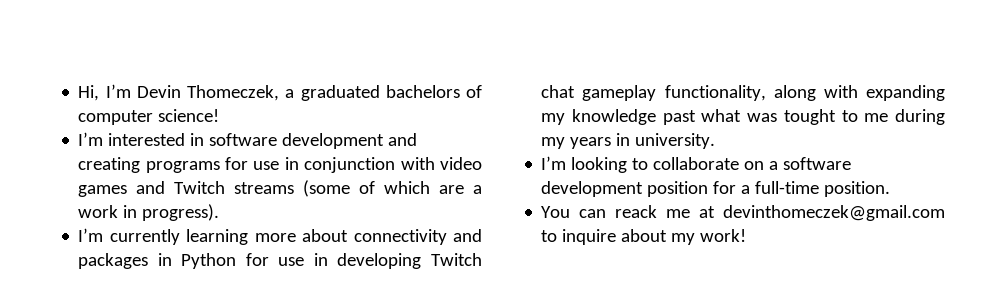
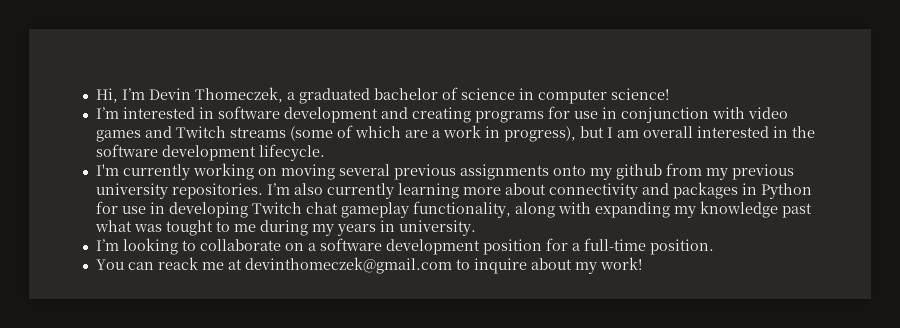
- Hi, I’m Devin Thomeczek, a graduated bachelors of computer science!
+ Hi, I’m Devin Thomeczek, a graduated bachelor of science in computer science!
- I’m interested in software development and creating programs for use in conjunction with video games and Twitch streams (some of which are a work in progress).
- I’m currently learning more about connectivity and packages in Python for use in developing Twitch chat gameplay functionality, along with expanding my knowledge past what was tought to me during my years in university.
+ I’m interested in software development and creating programs for use in conjunction with video games and Twitch streams (some of which are a work in progress), but I am overall interested in the software development lifecycle.
+ I'm currently working on moving several previous assignments onto my github from my previous university repositories. I’m also currently learning more about connectivity and packages in Python for use in developing Twitch chat gameplay functionality, along with expanding my knowledge past what was tought to me during my years in university.

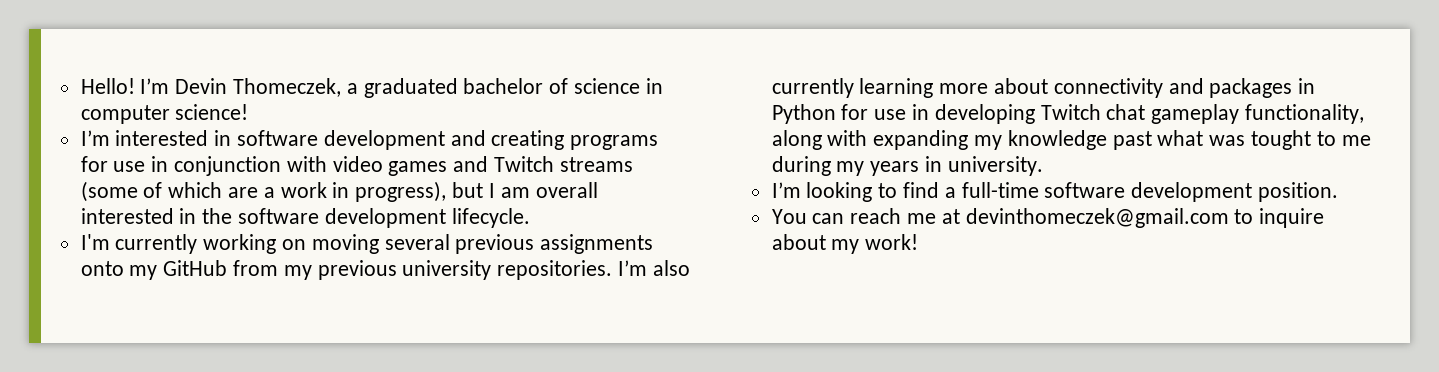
- Hi, I’m Devin Thomeczek, a graduated bachelor of science in computer science!
+ Hello! I’m Devin Thomeczek, a graduated bachelor of science in computer science!
- I'm currently working on moving several previous assignments onto my github from my previous university repositories.
+ I'm currently working on moving several previous assignments onto my GitHub from my previous university repositories.
- I’m looking to collaborate on a software development position for a full-time position.
+ I’m looking to find a full-time software development position.
- You can reack me at devinthomeczek@gmail.com to inquire about my work!
+ You can reach me at devinthomeczek@gmail.com to inquire about my work!

